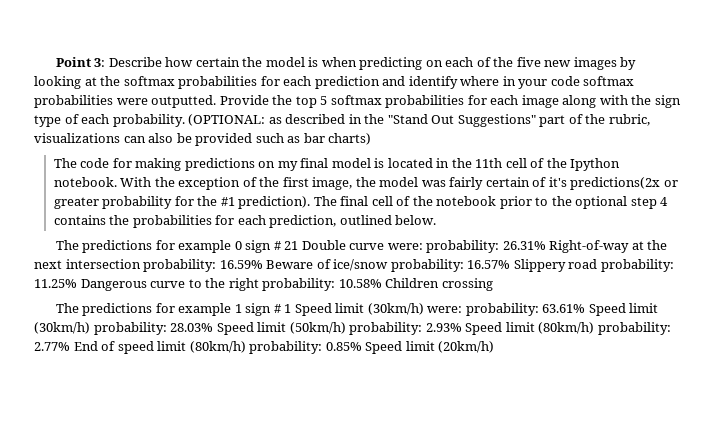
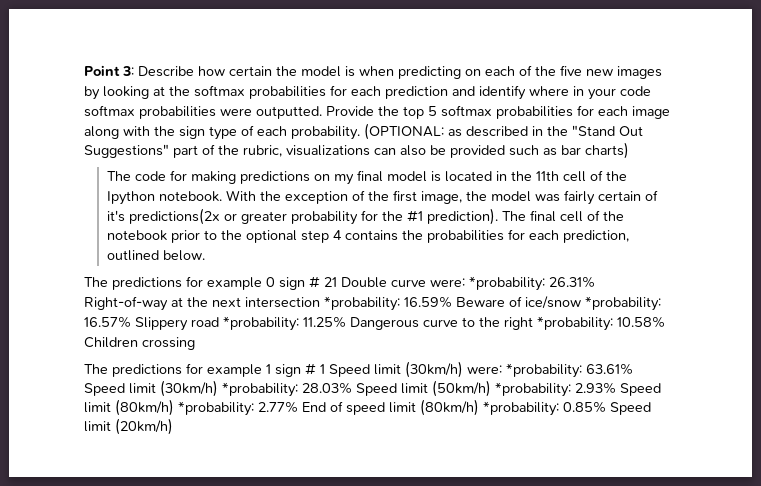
- The predictions for example 0 sign # 21 Double curve were: probability: 26.31% Right-of-way at the next intersection probability: 16.59% Beware of ice/snow probability: 16.57% Slippery road probability: 11.25% Dangerous curve to the right probability: 10.58% Children crossing
+ The predictions for example 0 sign # 21 Double curve were: *probability: 26.31% Right-of-way at the next intersection *probability: 16.59% Beware of ice/snow *probability: 16.57% Slippery road *probability: 11.25% Dangerous curve to the right *probability: 10.58% Children crossing
- The predictions for example 1 sign # 1 Speed limit (30km/h) were: probability: 63.61% Speed limit (30km/h) probability: 28.03% Speed limit (50km/h) probability: 2.93% Speed limit (80km/h) probability: 2.77% End of speed limit (80km/h) probability: 0.85% Speed limit (20km/h)
+ The predictions for example 1 sign # 1 Speed limit (30km/h) were: *probability: 63.61% Speed limit (30km/h) *probability: 28.03% Speed limit (50km/h) *probability: 2.93% Speed limit (80km/h) *probability: 2.77% End of speed limit (80km/h) *probability: 0.85% Speed limit (20km/h)

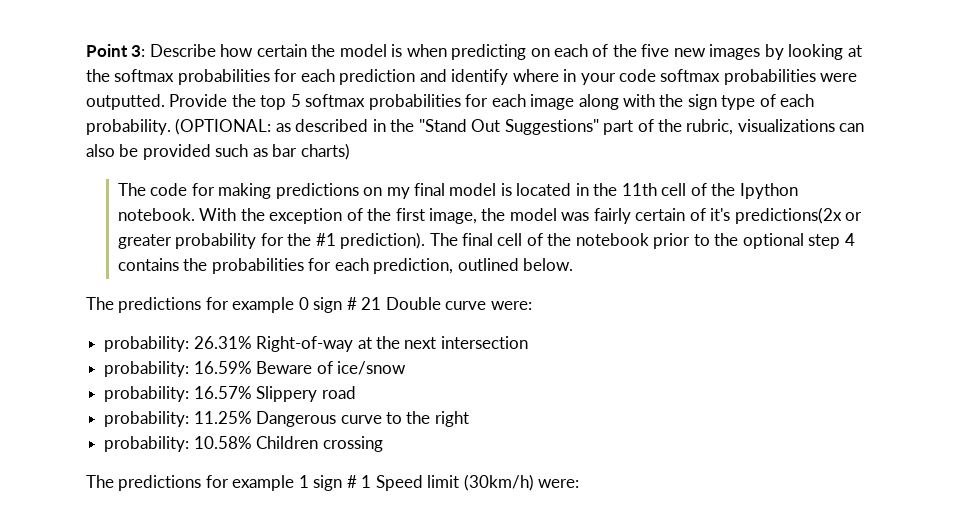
- The predictions for example 0 sign # 21 Double curve were: *probability: 26.31% Right-of-way at the next intersection *probability: 16.59% Beware of ice/snow *probability: 16.57% Slippery road *probability: 11.25% Dangerous curve to the right *probability: 10.58% Children crossing
+ The predictions for example 0 sign # 21 Double curve were:
+ probability: 26.31% Right-of-way at the next intersection
+ probability: 16.59% Beware of ice/snow
+ probability: 16.57% Slippery road
+ probability: 11.25% Dangerous curve to the right
+ probability: 10.58% Children crossing
- The predictions for example 1 sign # 1 Speed limit (30km/h) were: *probability: 63.61% Speed limit (30km/h) *probability: 28.03% Speed limit (50km/h) *probability: 2.93% Speed limit (80km/h) *probability: 2.77% End of speed limit (80km/h) *probability: 0.85% Speed limit (20km/h)
+ The predictions for example 1 sign # 1 Speed limit (30km/h) were:

